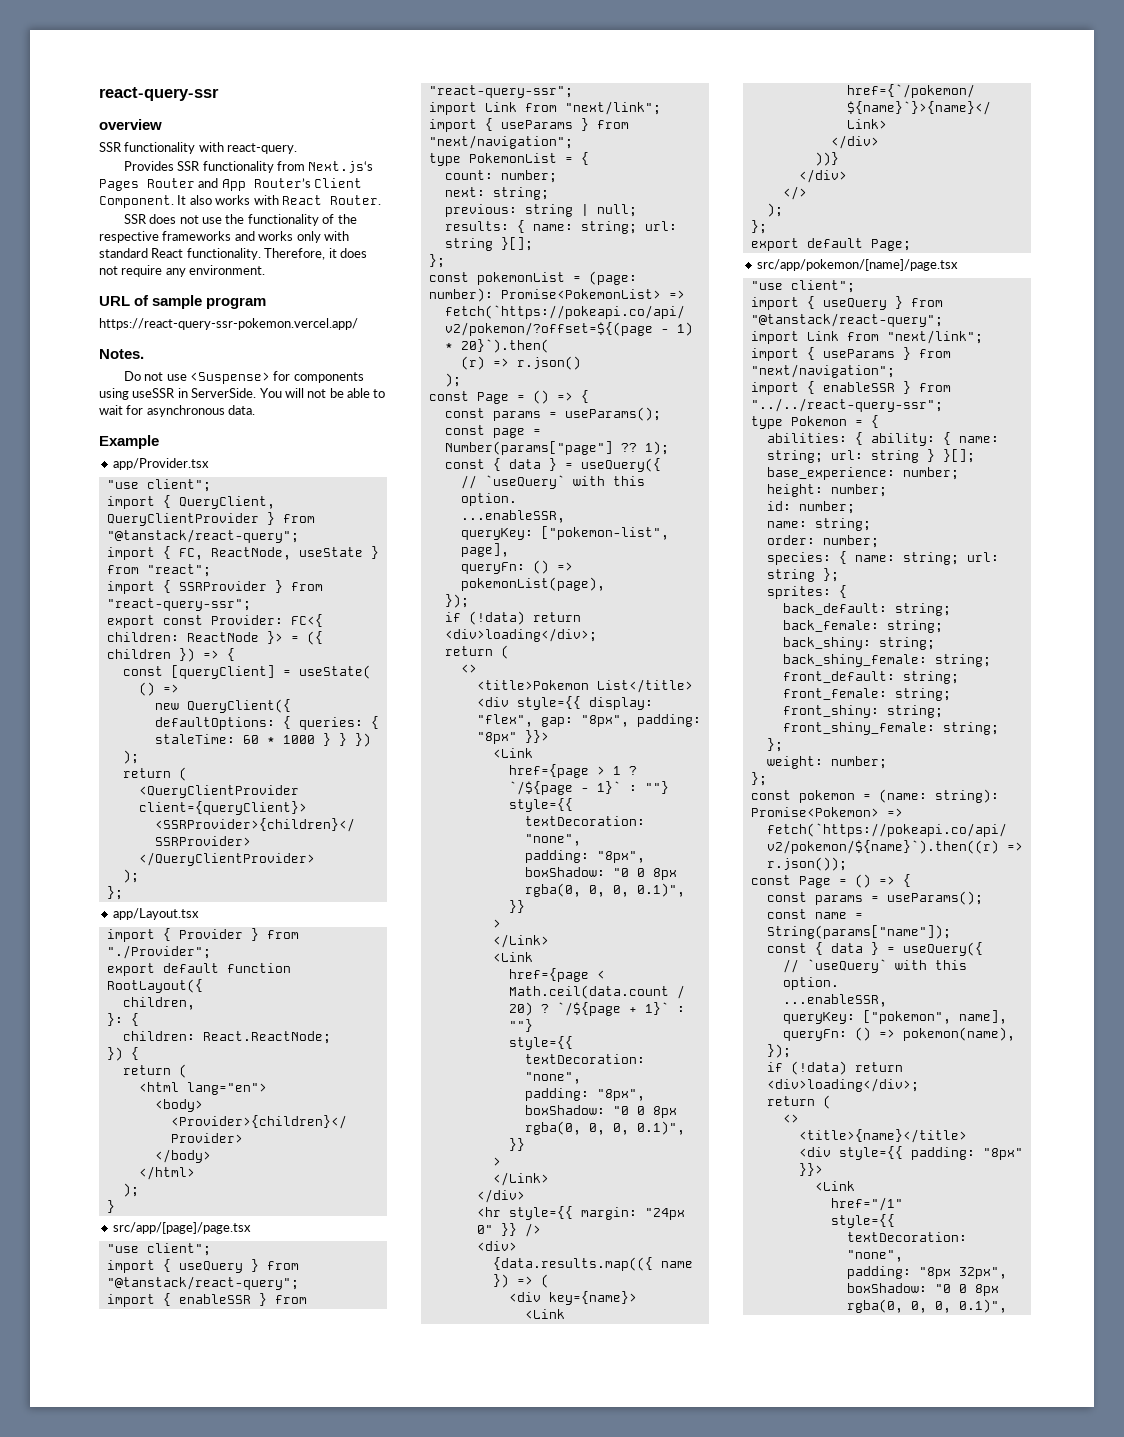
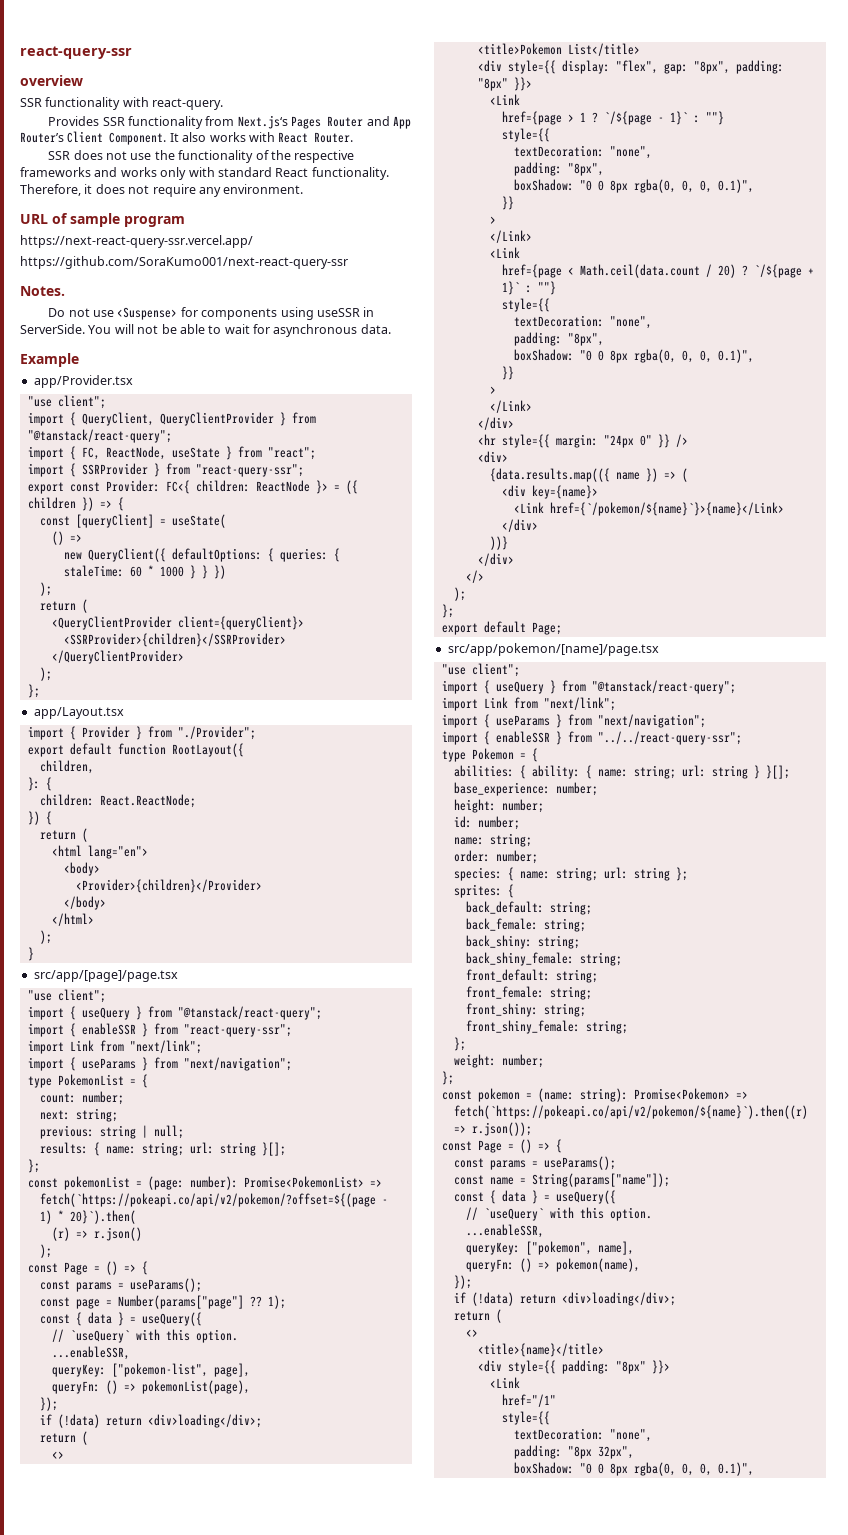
- https://react-query-ssr-pokemon.vercel.app/
+ https://next-react-query-ssr.vercel.app/
+ https://github.com/SoraKumo001/next-react-query-ssr

